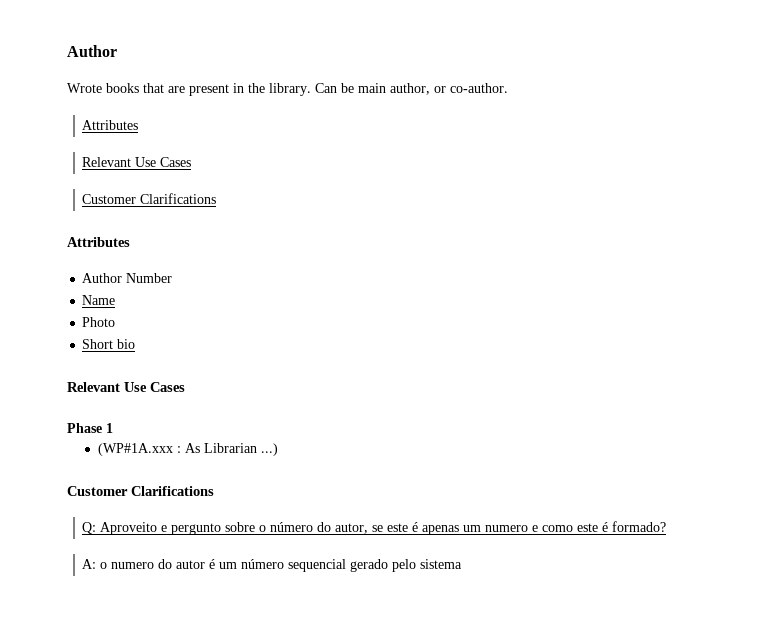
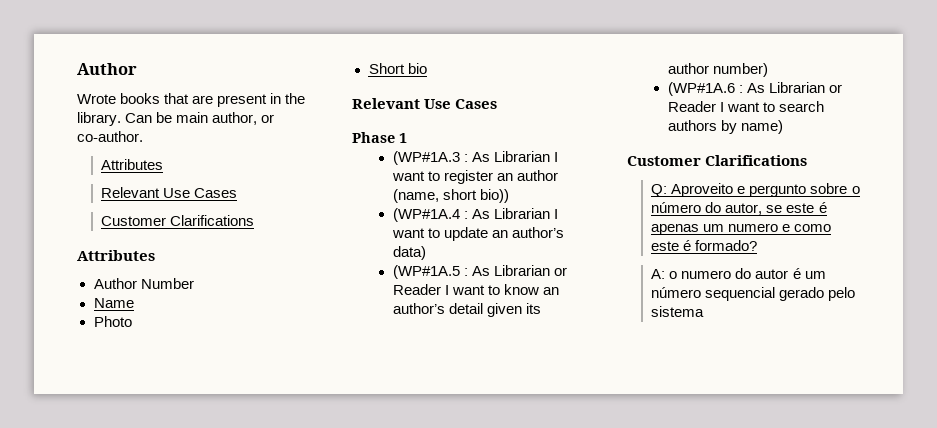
- (WP#1A.xxx : As Librarian ...)
+ (WP#1A.3 : As Librarian I want to register an author (name, short bio))
+ (WP#1A.4 : As Librarian I want to update an author’s data)
+ (WP#1A.5 : As Librarian or Reader I want to know an author’s detail given its author number)
+ (WP#1A.6 : As Librarian or Reader I want to search authors by name)

